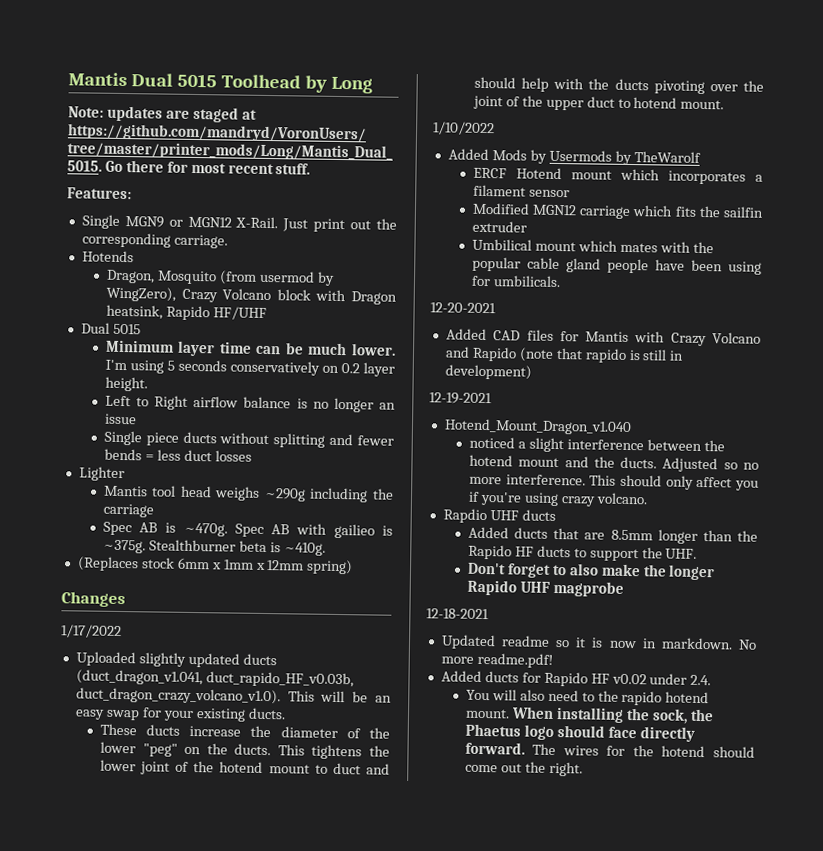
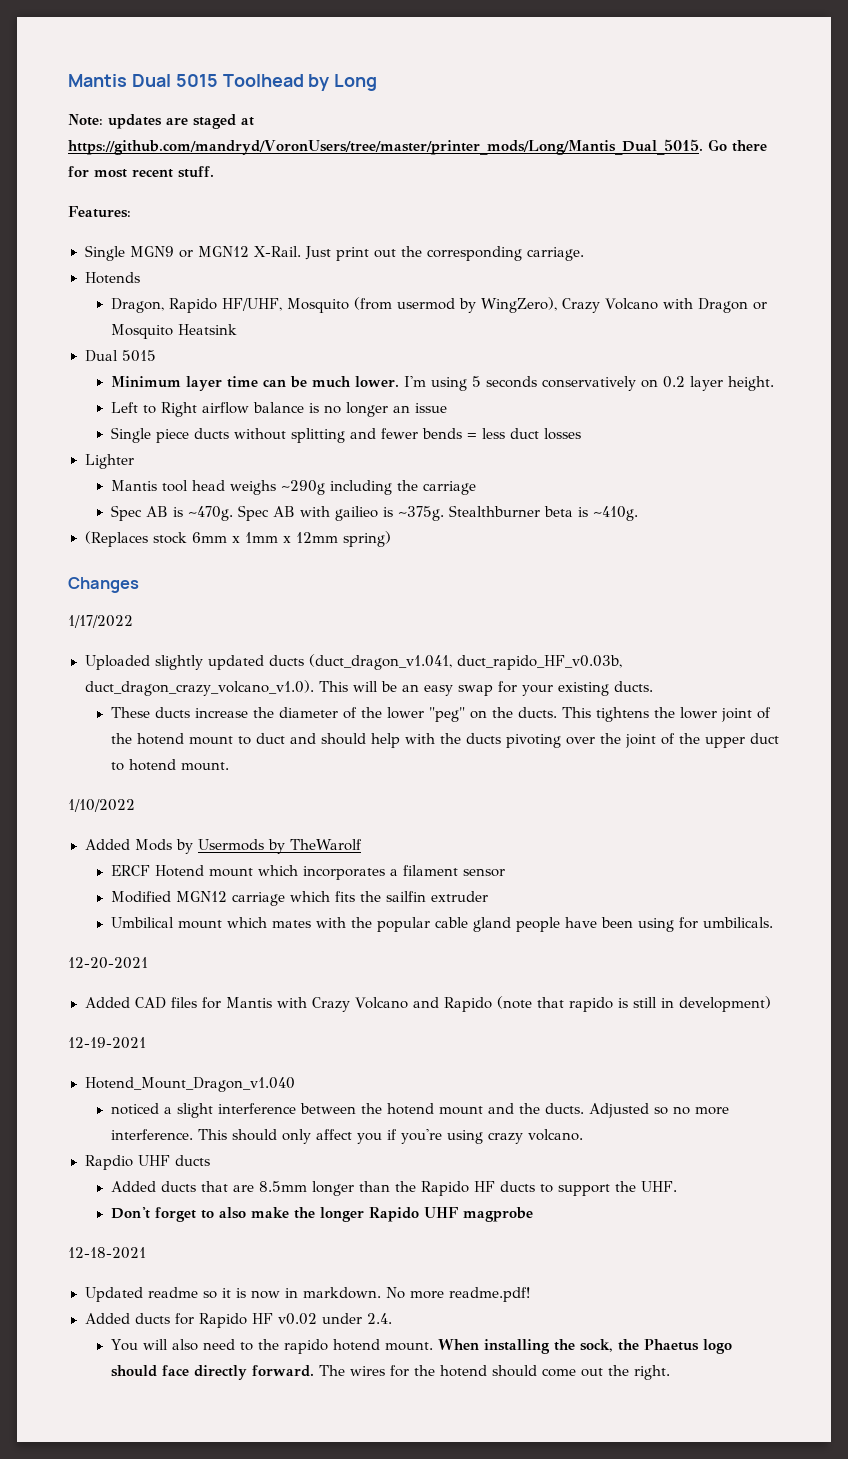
- Dragon, Mosquito (from usermod by WingZero), Crazy Volcano block with Dragon heatsink, Rapido HF/UHF
+ Dragon, Rapido HF/UHF, Mosquito (from usermod by WingZero), Crazy Volcano with Dragon or Mosquito Heatsink

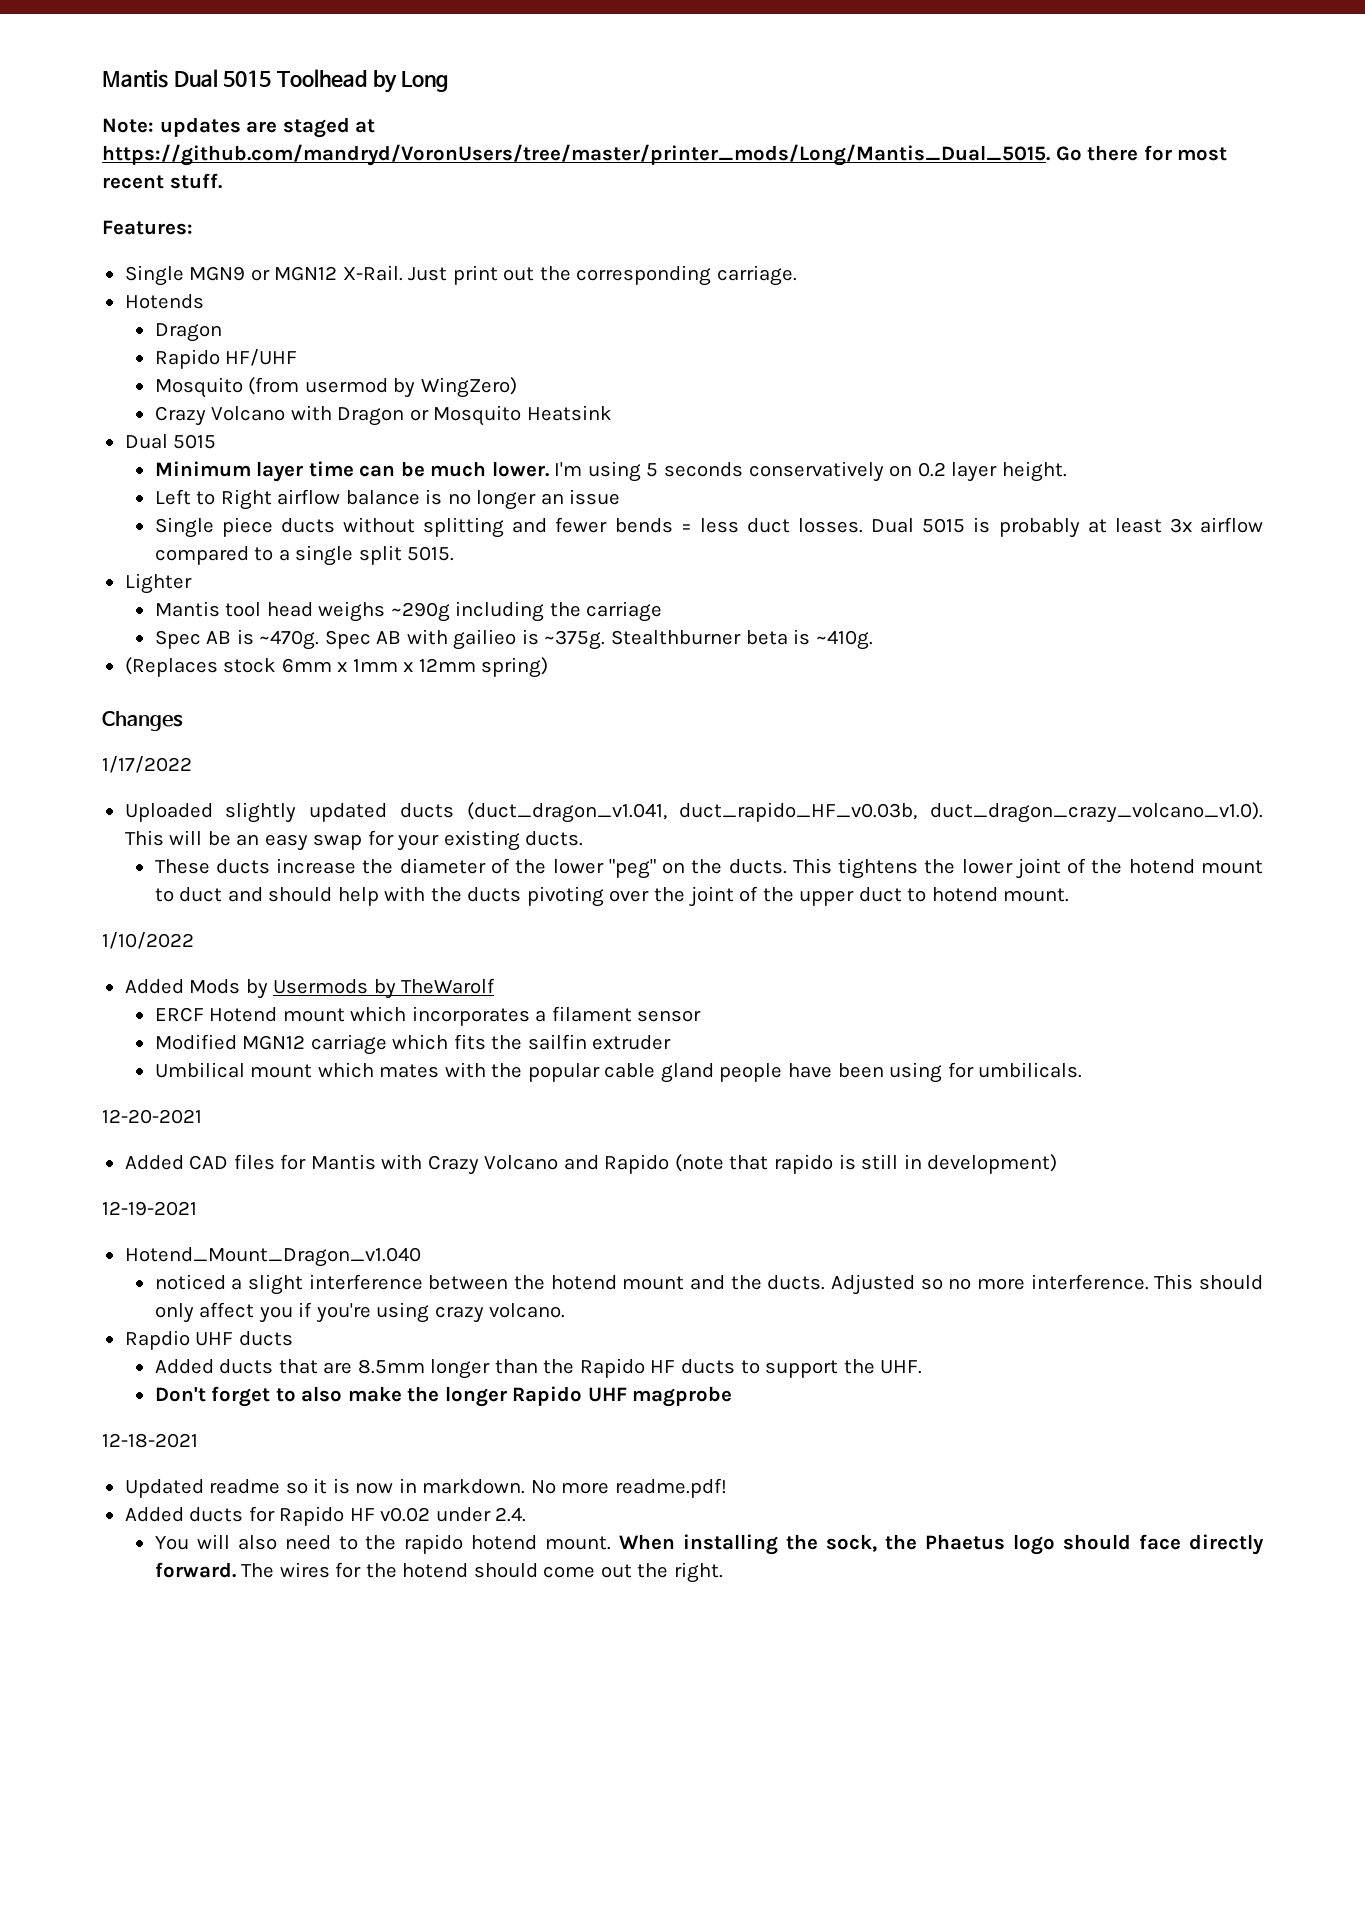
  Hotends
- Dragon, Rapido HF/UHF, Mosquito (from usermod by WingZero), Crazy Volcano with Dragon or Mosquito Heatsink
+ Dragon
+ Rapido HF/UHF
+ Mosquito (from usermod by WingZero)
+ Crazy Volcano with Dragon or Mosquito Heatsink
- Single piece ducts without splitting and fewer bends = less duct losses
+ Single piece ducts without splitting and fewer bends = less duct losses. Dual 5015 is probably at least 3x airflow compared to a single split 5015.

